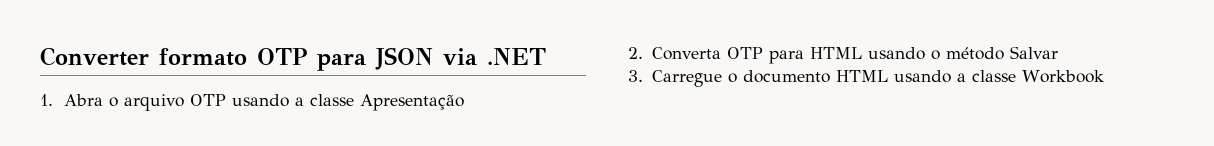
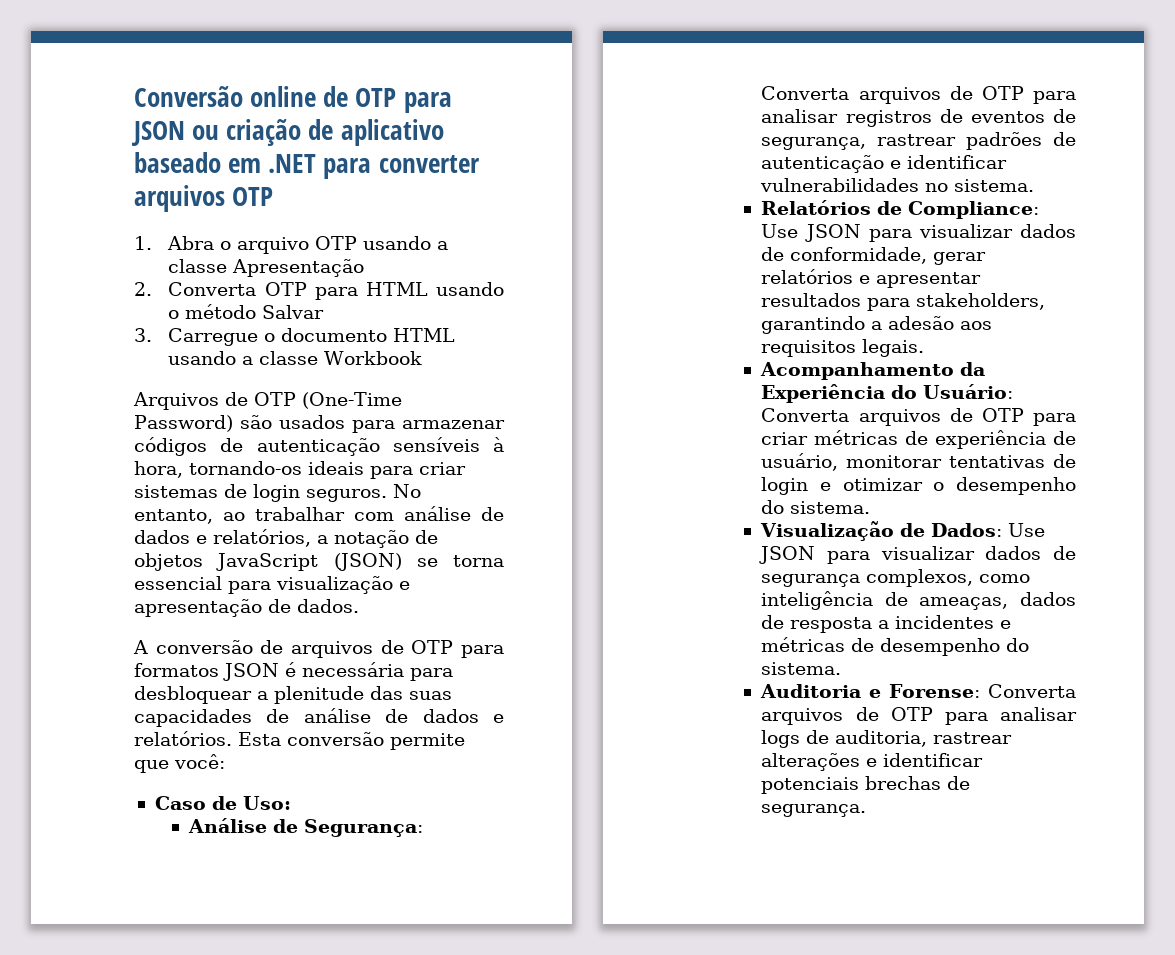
- Converter formato OTP para JSON via .NET
+ Conversão online de OTP para JSON ou criação de aplicativo baseado em .NET para converter arquivos OTP
+ Arquivos de OTP (One-Time Password) são usados para armazenar códigos de autenticação sensíveis à hora, tornando-os ideais para criar sistemas de login seguros. No entanto, ao trabalhar com análise de dados e relatórios, a notação de objetos JavaScript (JSON) se torna essencial para visualização e apresentação de dados.
+ A conversão de arquivos de OTP para formatos JSON é necessária para desbloquear a plenitude das suas capacidades de análise de dados e relatórios. Esta conversão permite que você:
+ Caso de Uso:
+ Análise de Segurança: Converta arquivos de OTP para analisar registros de eventos de segurança, rastrear padrões de autenticação e identificar vulnerabilidades no sistema.
+ Relatórios de Compliance: Use JSON para visualizar dados de conformidade, gerar relatórios e apresentar resultados para stakeholders, garantindo a adesão aos requisitos legais.
+ Acompanhamento da Experiência do Usuário: Converta arquivos de OTP para criar métricas de experiência de usuário, monitorar tentativas de login e otimizar o desempenho do sistema.
+ Visualização de Dados: Use JSON para visualizar dados de segurança complexos, como inteligência de ameaças, dados de resposta a incidentes e métricas de desempenho do sistema.
+ Auditoria e Forense: Converta arquivos de OTP para analisar logs de auditoria, rastrear alterações e identificar potenciais brechas de segurança.

